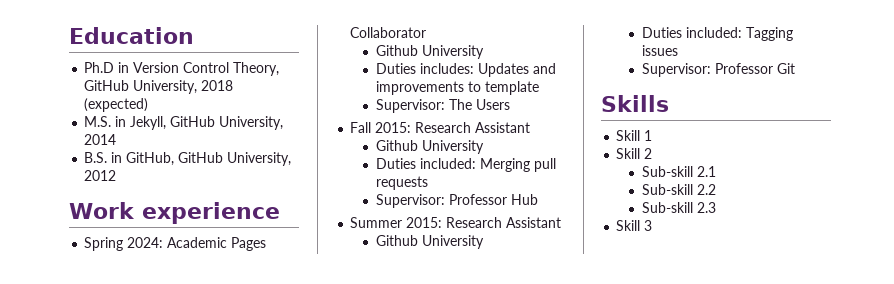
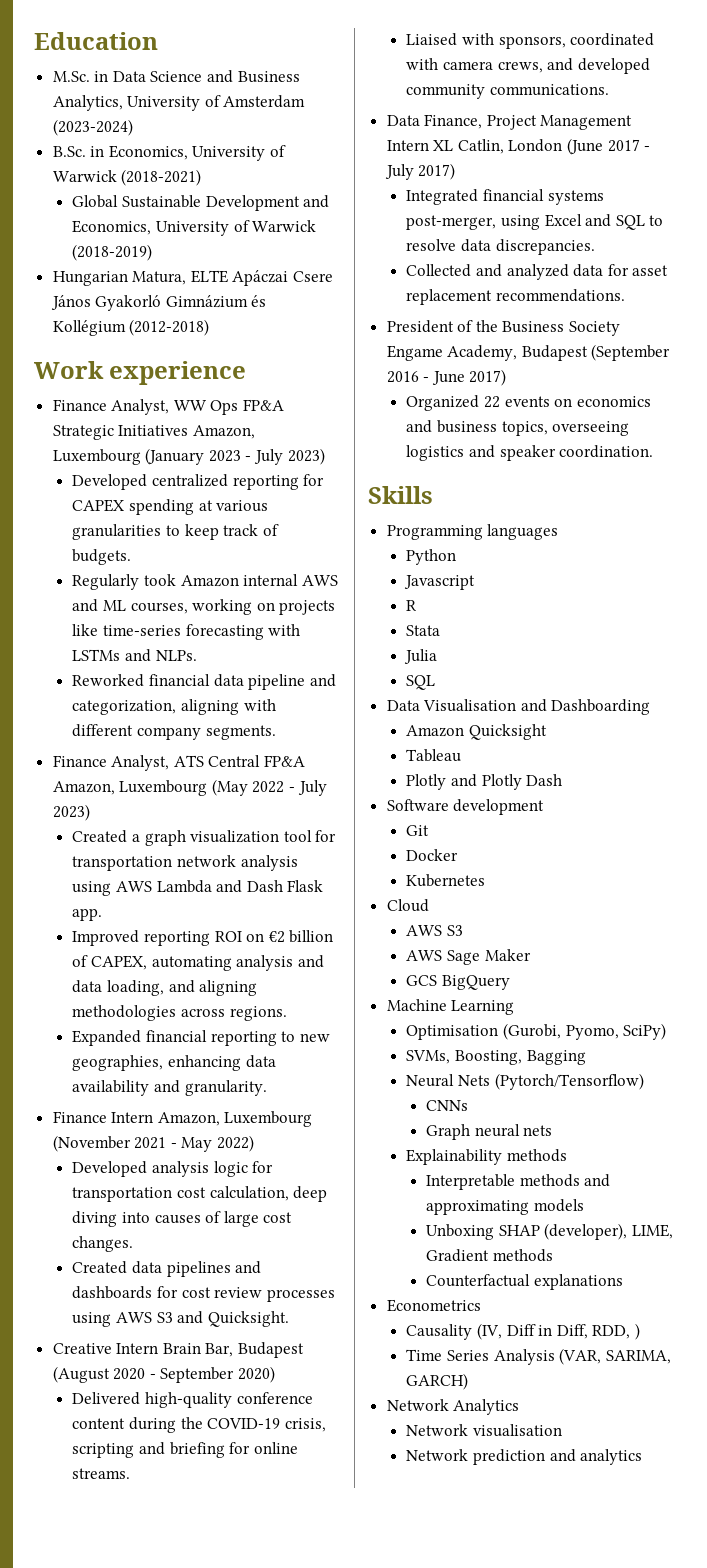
- Ph.D in Version Control Theory, GitHub University, 2018 (expected)
- M.S. in Jekyll, GitHub University, 2014
- B.S. in GitHub, GitHub University, 2012
+ M.Sc. in Data Science and Business Analytics, University of Amsterdam (2023-2024)
+ B.Sc. in Economics, University of Warwick (2018-2021)
+ Global Sustainable Development and Economics, University of Warwick (2018-2019)
+ Hungarian Matura, ELTE Apáczai Csere János Gyakorló Gimnázium és Kollégium (2012-2018)
  Work experience
- Spring 2024: Academic Pages Collaborator
- Github University
- Duties includes: Updates and improvements to template
- Supervisor: The Users
- Fall 2015: Research Assistant
- Github University
- Duties included: Merging pull requests
- Supervisor: Professor Hub
- Summer 2015: Research Assistant
- Github University
- Duties included: Tagging issues
- Supervisor: Professor Git
+ Finance Analyst, WW Ops FP&A Strategic Initiatives Amazon, Luxembourg (January 2023 - July 2023)
+ Developed centralized reporting for CAPEX spending at various granularities to keep track of budgets.
+ Regularly took Amazon internal AWS and ML courses, working on projects like time-series forecasting with LSTMs and NLPs.
+ Reworked financial data pipeline and categorization, aligning with different company segments.
+ Finance Analyst, ATS Central FP&A Amazon, Luxembourg (May 2022 - July 2023)
+ Created a graph visualization tool for transportation network analysis using AWS Lambda and Dash Flask app.
+ Improved reporting ROI on €2 billion of CAPEX, automating analysis and data loading, and aligning methodologies across regions.
+ Expanded financial reporting to new geographies, enhancing data availability and granularity.
+ Finance Intern Amazon, Luxembourg (November 2021 - May 2022)
+ Developed analysis logic for transportation cost calculation, deep diving into causes of large cost changes.
+ Created data pipelines and dashboards for cost review processes using AWS S3 and Quicksight.
+ Creative Intern Brain Bar, Budapest (August 2020 - September 2020)
+ Delivered high-quality conference content during the COVID-19 crisis, scripting and briefing for online streams.
+ Liaised with sponsors, coordinated with camera crews, and developed community communications.
+ Data Finance, Project Management Intern XL Catlin, London (June 2017 - July 2017)
+ Integrated financial systems post-merger, using Excel and SQL to resolve data discrepancies.
+ Collected and analyzed data for asset replacement recommendations.
+ President of the Business Society Engame Academy, Budapest (September 2016 - June 2017)
+ Organized 22 events on economics and business topics, overseeing logistics and speaker coordination.
  Skills
- Skill 1
- Skill 2
- Sub-skill 2.1
- Sub-skill 2.2
- Sub-skill 2.3
- Skill 3
+ Programming languages
+ Python
+ Javascript
+ R
+ Stata
+ Julia
+ SQL
+ Data Visualisation and Dashboarding
+ Amazon Quicksight
+ Tableau
+ Plotly and Plotly Dash
+ Software development
+ Git
+ Docker
+ Kubernetes
+ Cloud
+ AWS S3
+ AWS Sage Maker
+ GCS BigQuery
+ Machine Learning
+ Optimisation (Gurobi, Pyomo, SciPy)
+ SVMs, Boosting, Bagging
+ Neural Nets (Pytorch/Tensorflow)
+ CNNs
+ Graph neural nets
+ Explainability methods
+ Interpretable methods and approximating models
+ Unboxing SHAP (developer), LIME, Gradient methods
+ Counterfactual explanations
+ Econometrics
+ Causality (IV, Diff in Diff, RDD, )
+ Time Series Analysis (VAR, SARIMA, GARCH)
+ Network Analytics
+ Network visualisation
+ Network prediction and analytics

